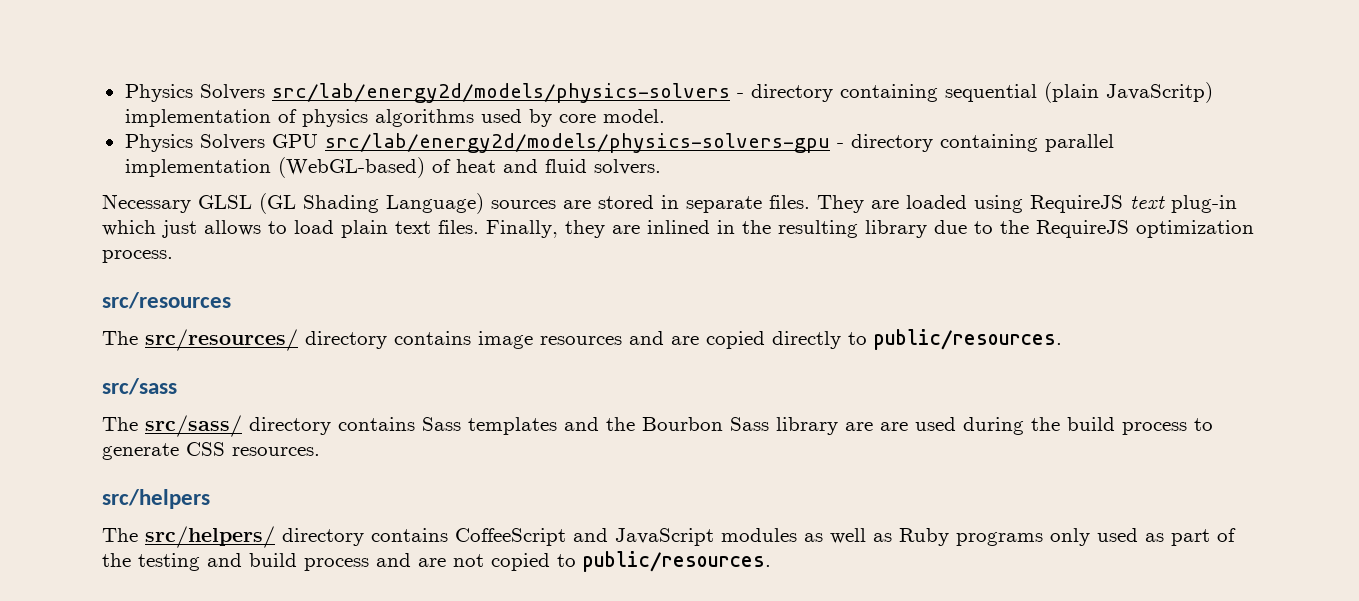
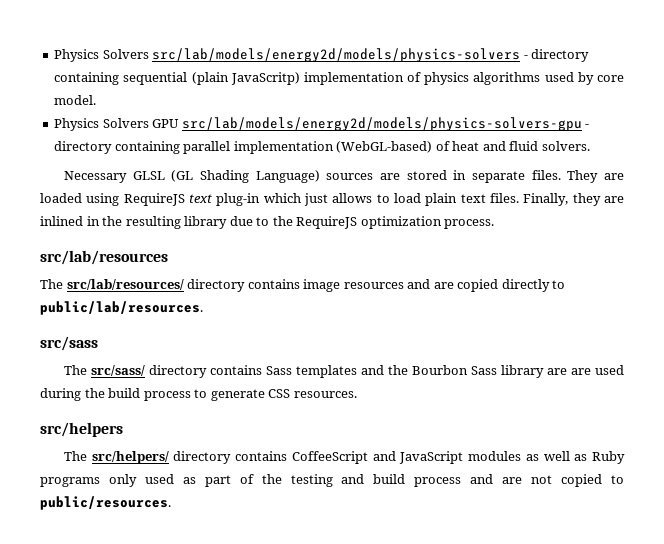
- Physics Solvers src/lab/energy2d/models/physics-solvers - directory containing sequential (plain JavaScritp) implementation of physics algorithms used by core model.
+ Physics Solvers src/lab/models/energy2d/models/physics-solvers - directory containing sequential (plain JavaScritp) implementation of physics algorithms used by core model.
- Physics Solvers GPU src/lab/energy2d/models/physics-solvers-gpu - directory containing parallel implementation (WebGL-based) of heat and fluid solvers.
+ Physics Solvers GPU src/lab/models/energy2d/models/physics-solvers-gpu - directory containing parallel implementation (WebGL-based) of heat and fluid solvers.
- src/resources
- The src/resources/ directory contains image resources and are copied directly to public/resources.
+ src/lab/resources
+ The src/lab/resources/ directory contains image resources and are copied directly to public/lab/resources.

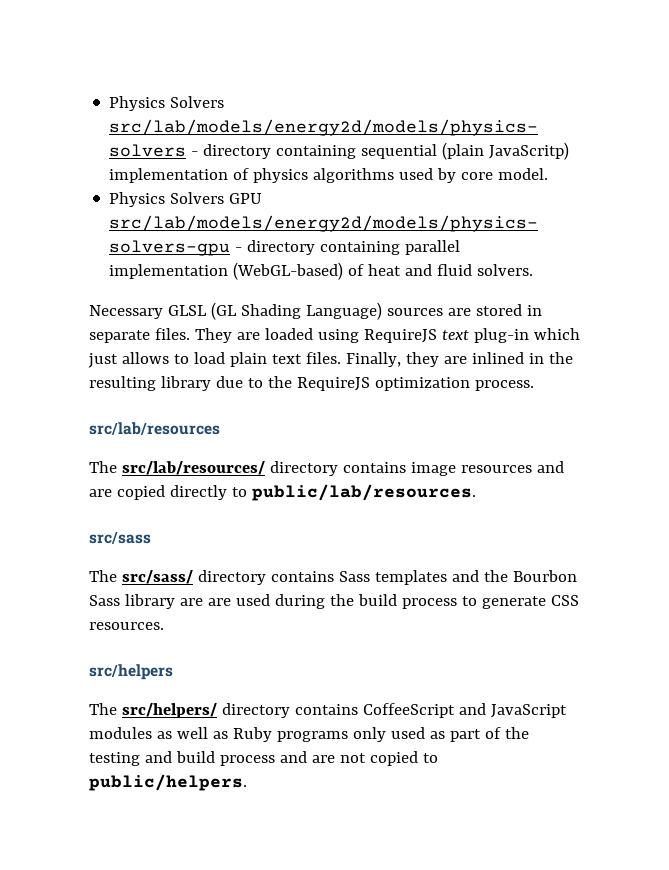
- The src/helpers/ directory contains CoffeeScript and JavaScript modules as well as Ruby programs only used as part of the testing and build process and are not copied to public/resources.
+ The src/helpers/ directory contains CoffeeScript and JavaScript modules as well as Ruby programs only used as part of the testing and build process and are not copied to public/helpers.

